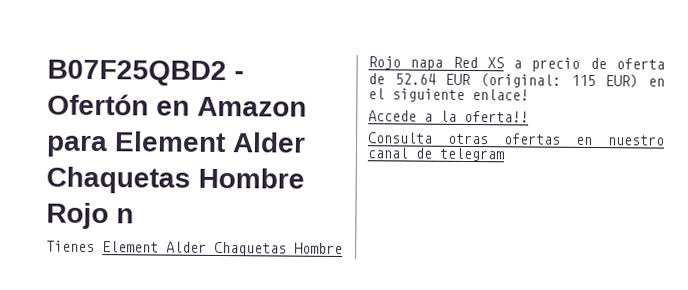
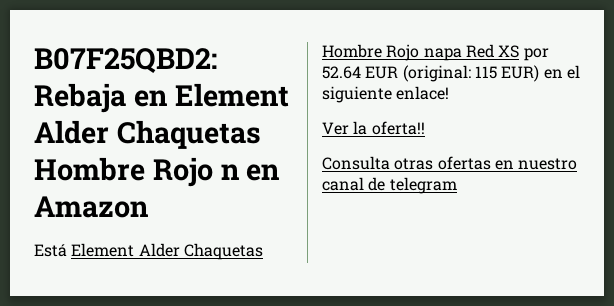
- B07F25QBD2 - Ofertón en Amazon para Element Alder Chaquetas Hombre Rojo n
- Tienes Element Alder Chaquetas Hombre Rojo napa Red XS a precio de oferta de 52.64 EUR (original: 115 EUR) en el siguiente enlace!
+ B07F25QBD2: Rebaja en Element Alder Chaquetas Hombre Rojo n en Amazon
+ Está Element Alder Chaquetas Hombre Rojo napa Red XS por 52.64 EUR (original: 115 EUR) en el siguiente enlace!
- Accede a la oferta!!
+ Ver la oferta!!

